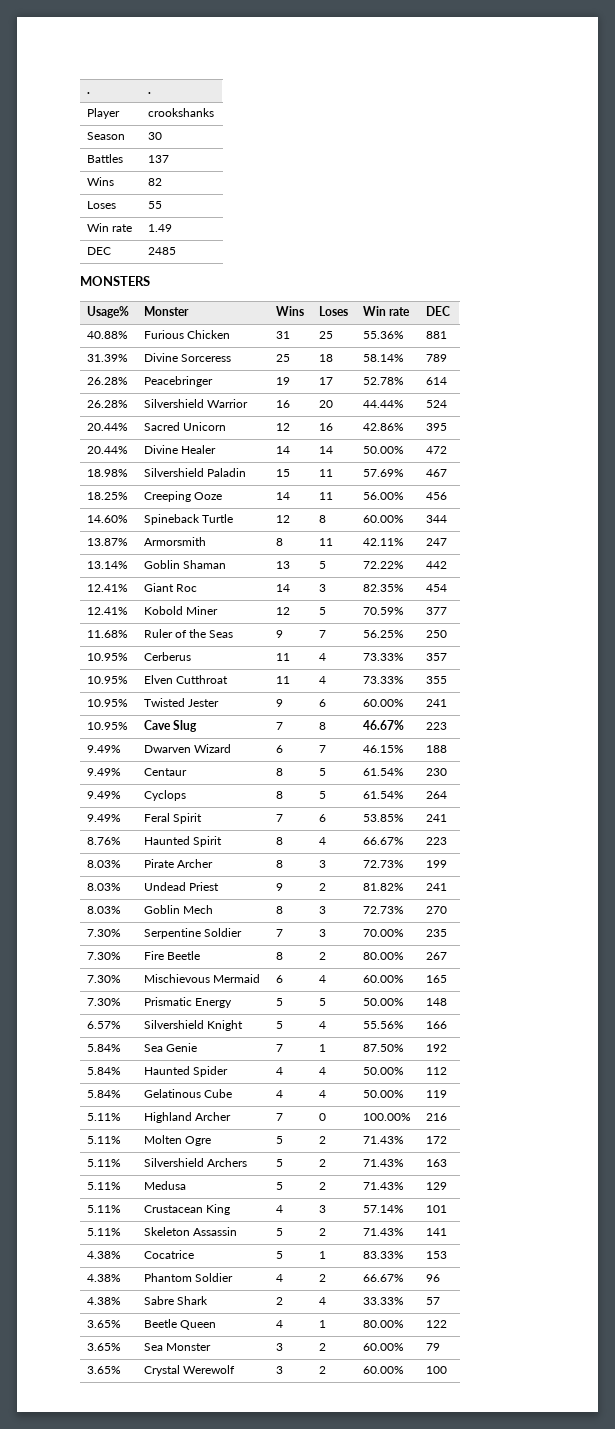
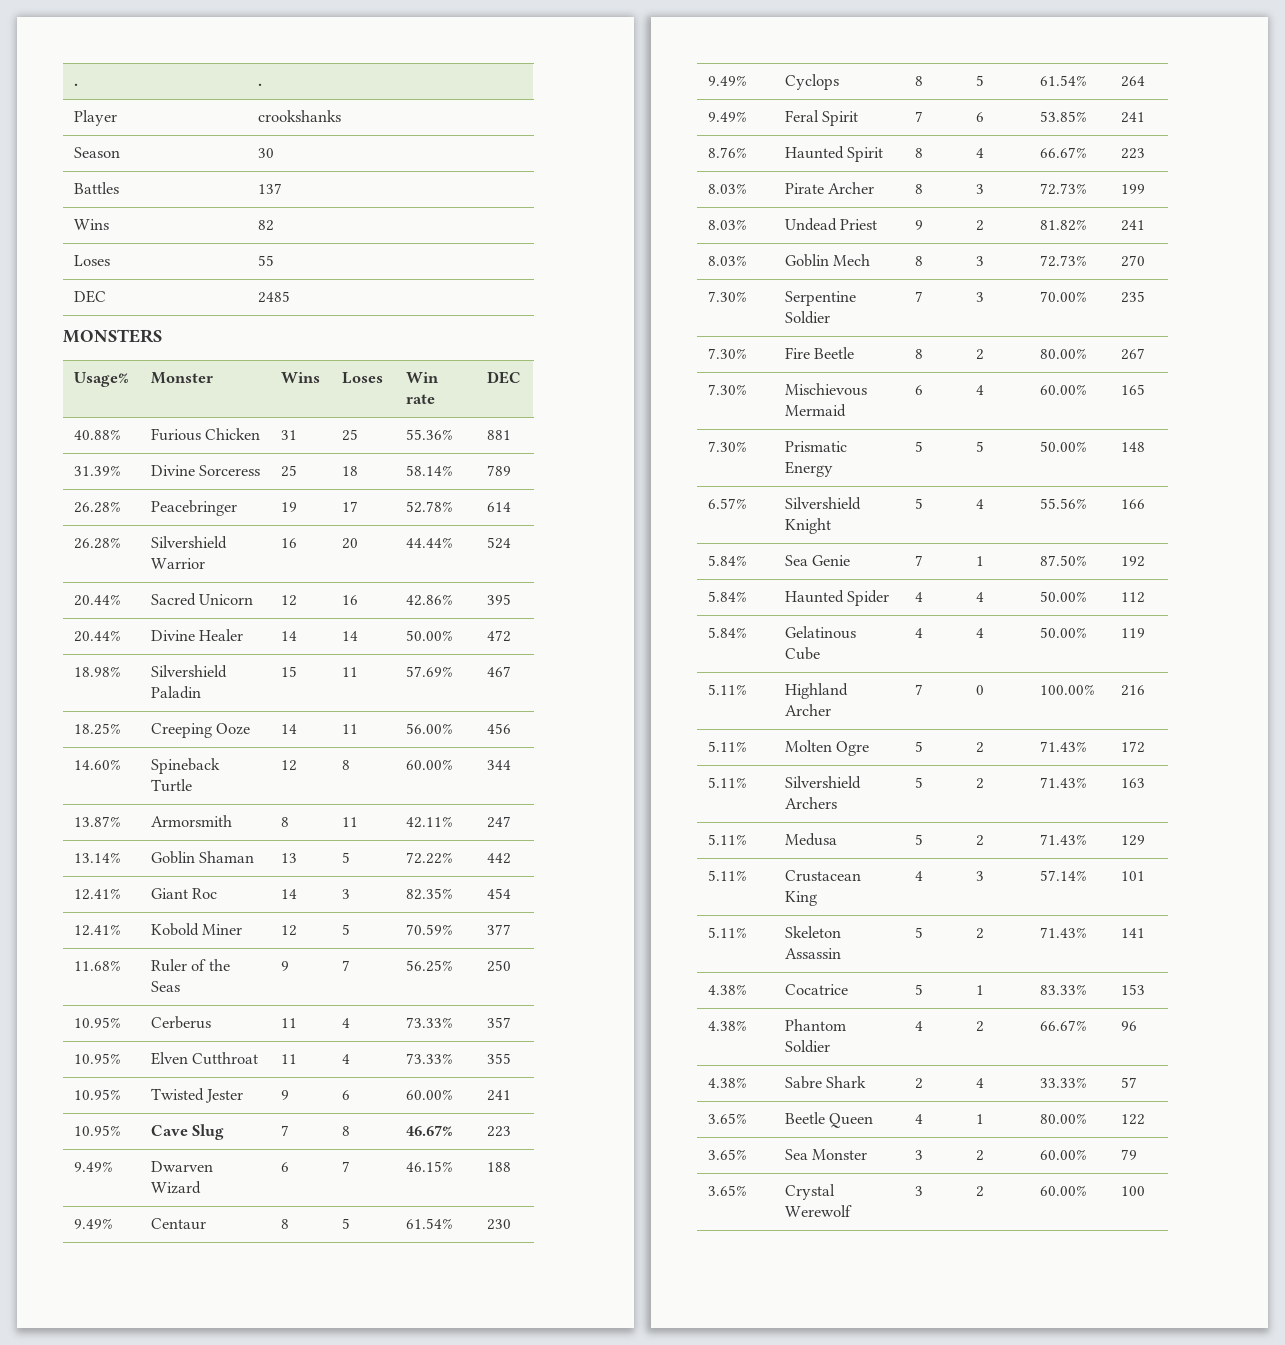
- Win rate | 1.49

